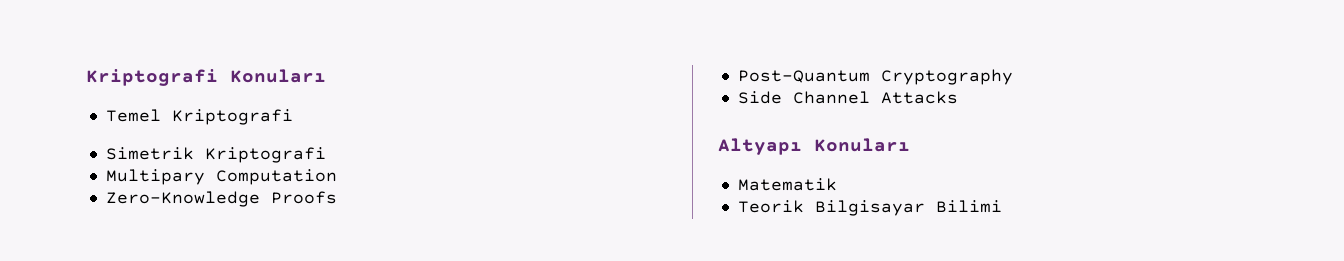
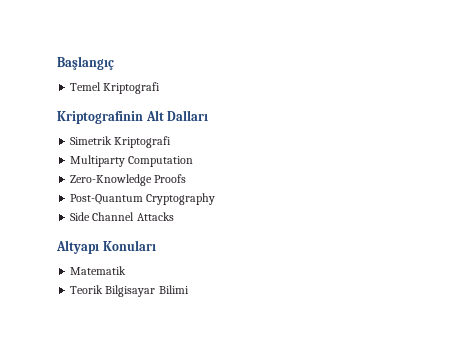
- Kriptografi Konuları
+ Başlangıç
+ Kriptografinin Alt Dalları
- Multipary Computation
+ Multiparty Computation

